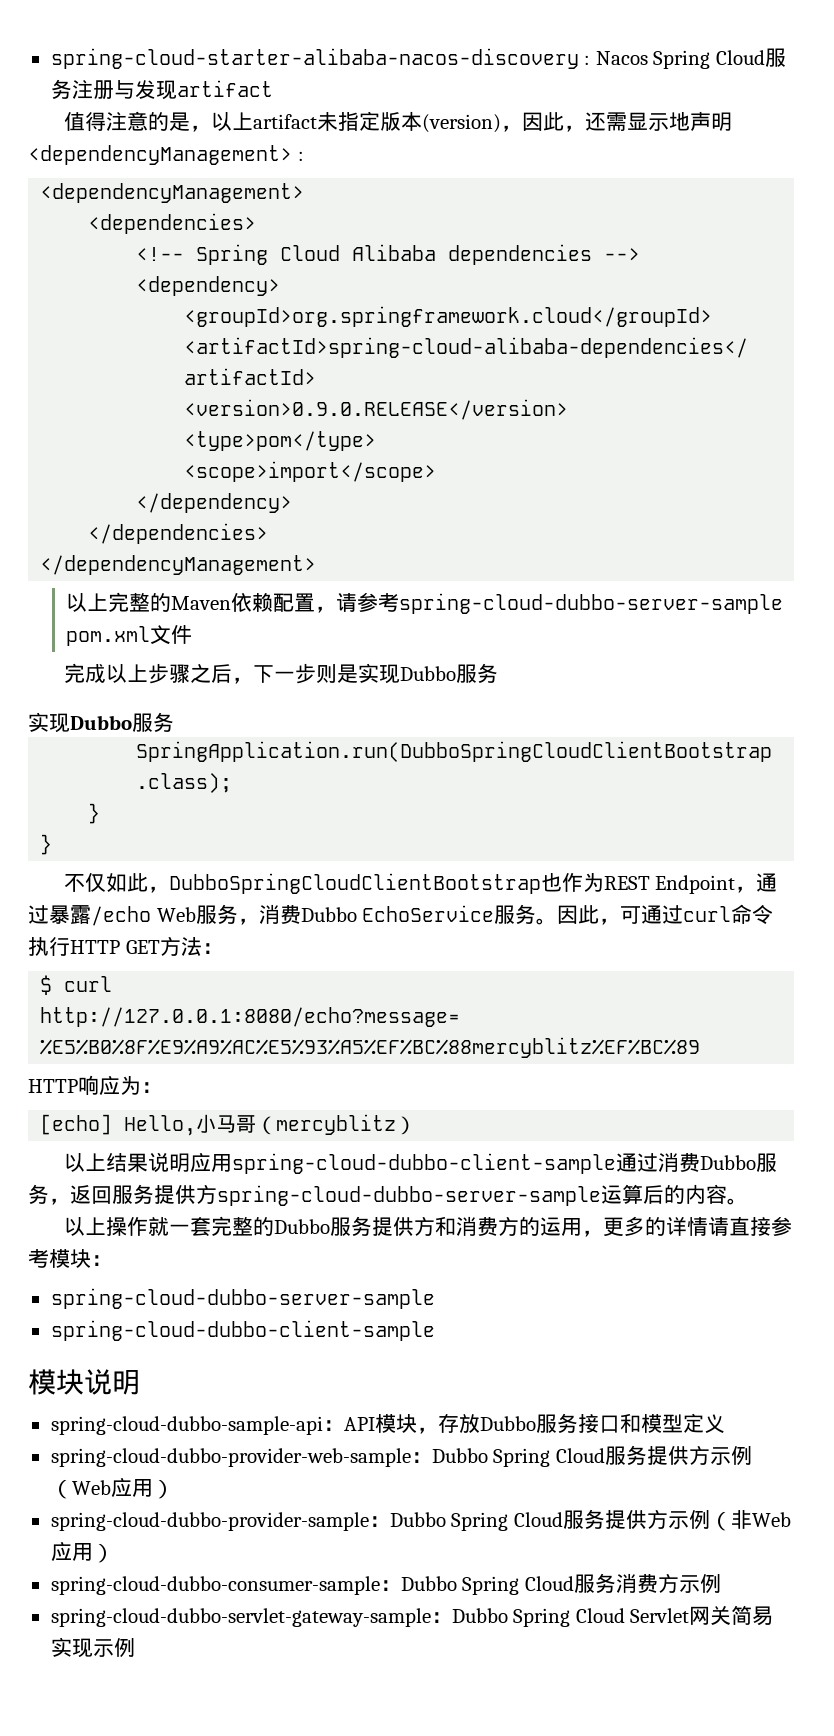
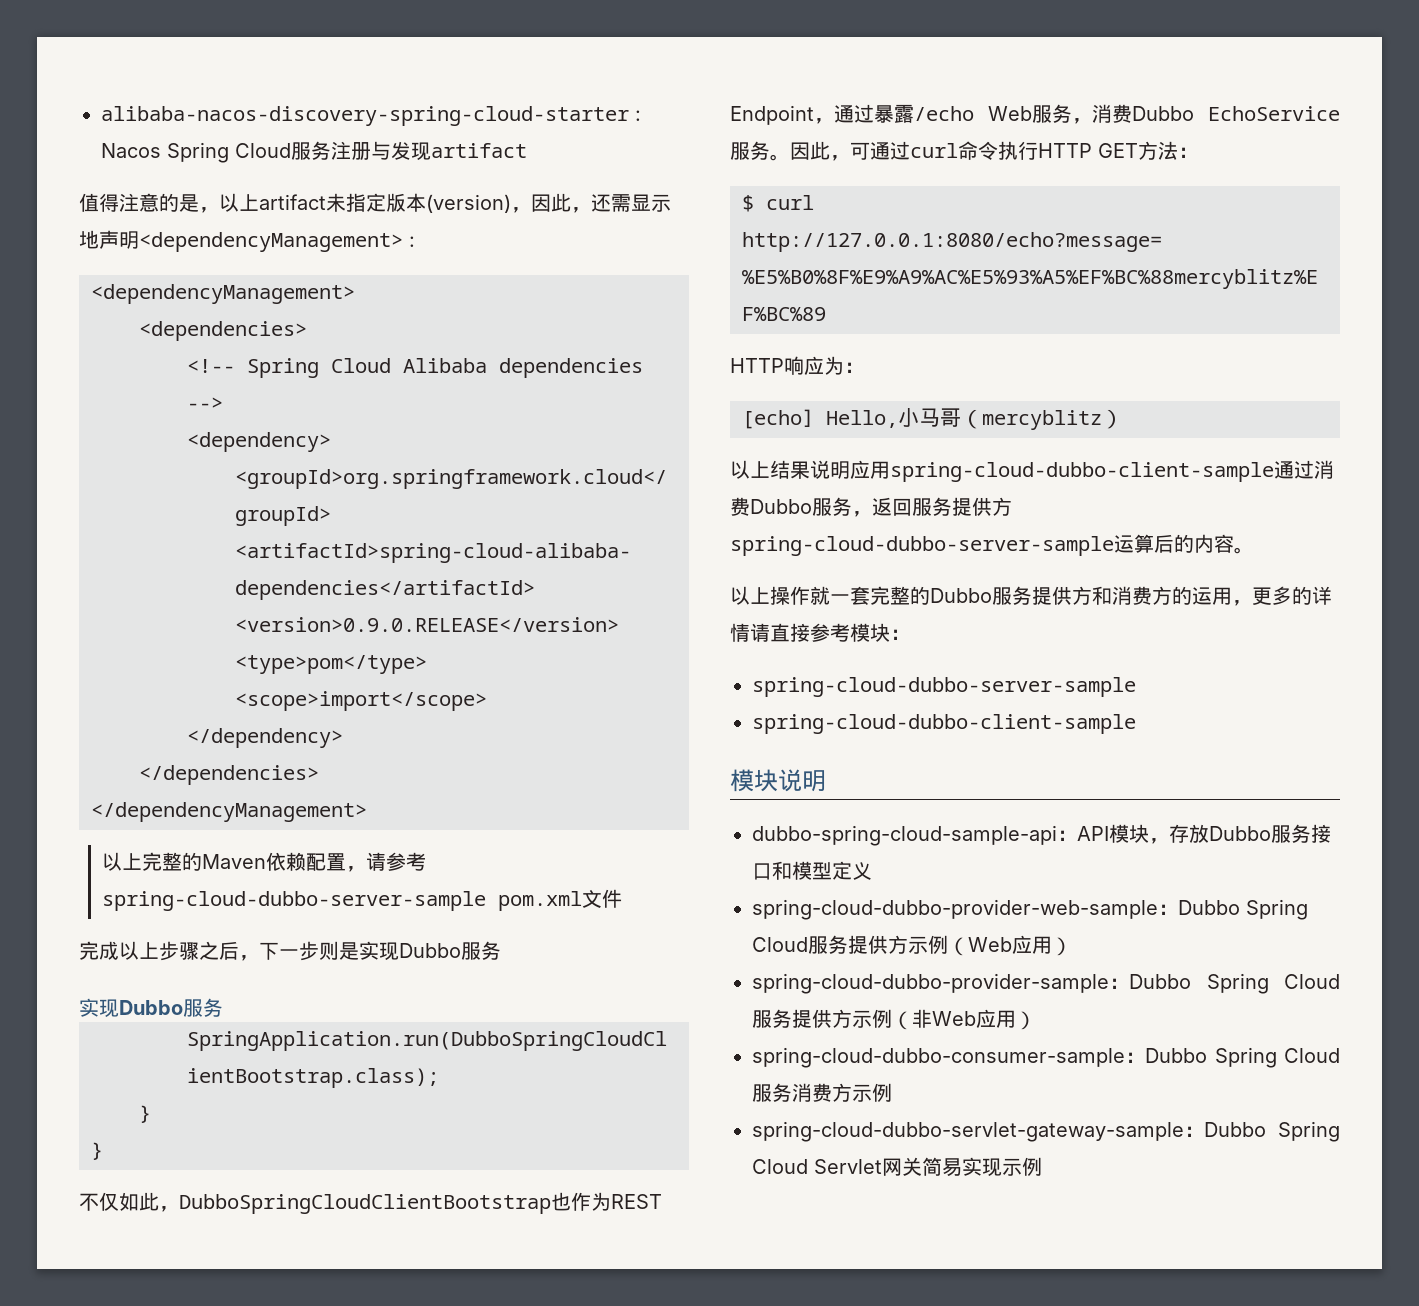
- spring-cloud-starter-alibaba-nacos-discovery : Nacos Spring Cloud服务注册与发现artifact
+ alibaba-nacos-discovery-spring-cloud-starter : Nacos Spring Cloud服务注册与发现artifact
- spring-cloud-dubbo-sample-api：API模块，存放Dubbo服务接口和模型定义
+ dubbo-spring-cloud-sample-api：API模块，存放Dubbo服务接口和模型定义

